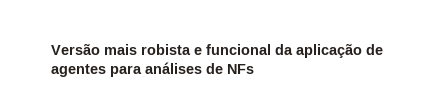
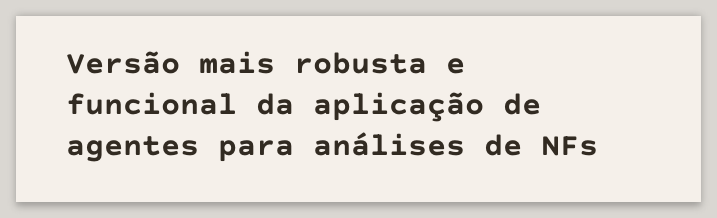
- Versão mais robista e funcional da aplicação de agentes para análises de NFs
+ Versão mais robusta e funcional da aplicação de agentes para análises de NFs

